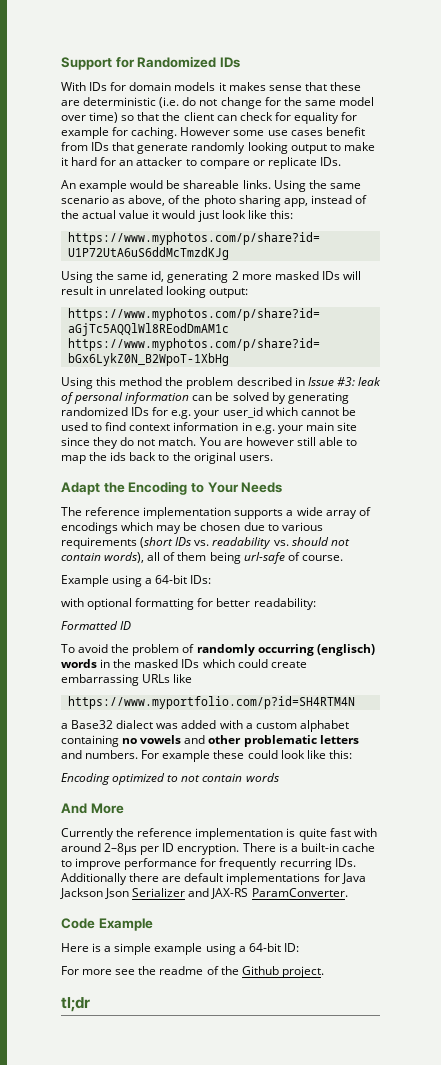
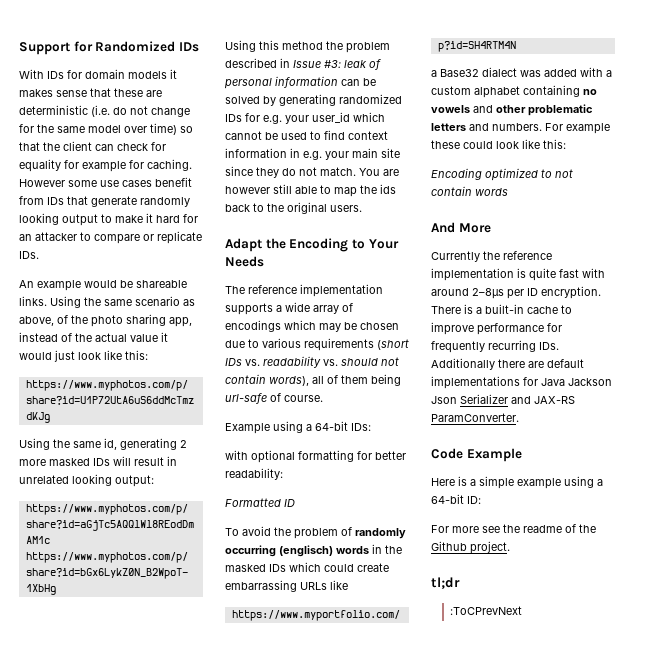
+ :ToCPrevNext

